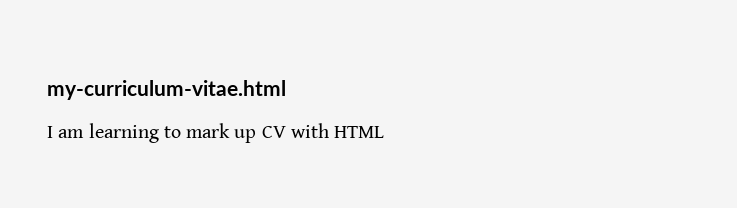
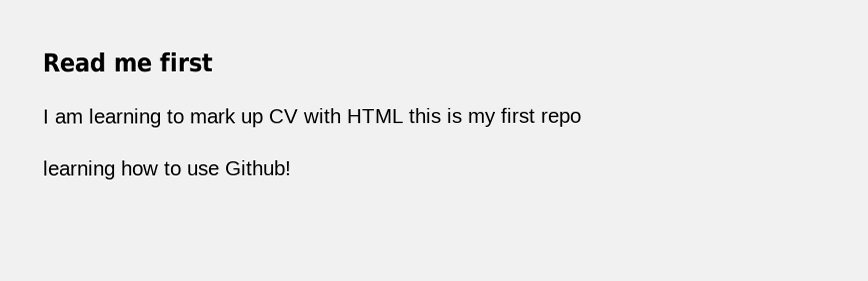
- my-curriculum-vitae.html
+ Read me first
- I am learning to mark up CV with HTML
+ I am learning to mark up CV with HTML this is my first repo
+ learning how to use Github!

